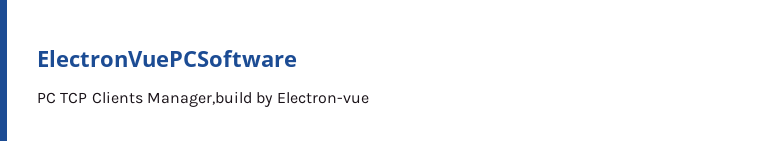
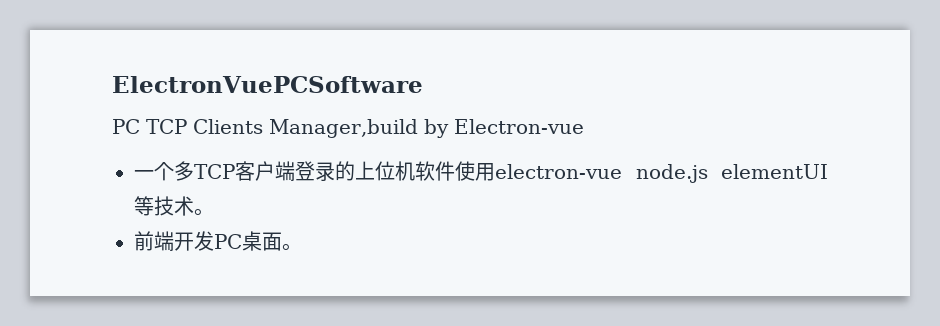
+ 一个多TCP客户端登录的上位机软件使用electron-vue node.js elementUI等技术。
+ 前端开发PC桌面。

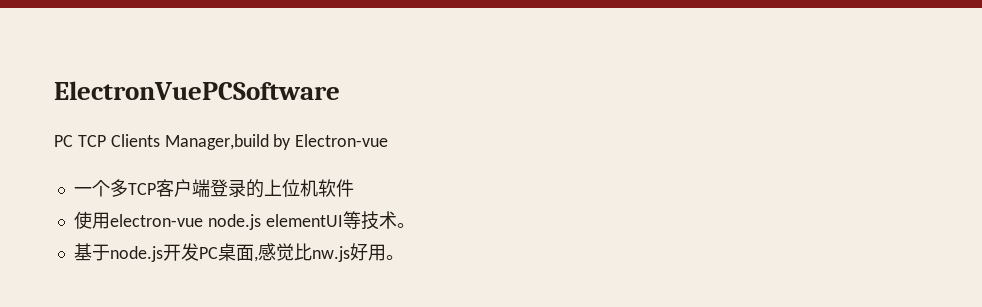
- 一个多TCP客户端登录的上位机软件使用electron-vue node.js elementUI等技术。
+ 一个多TCP客户端登录的上位机软件
+ 使用electron-vue node.js elementUI等技术。
- 前端开发PC桌面。
+ 基于node.js开发PC桌面,感觉比nw.js好用。

